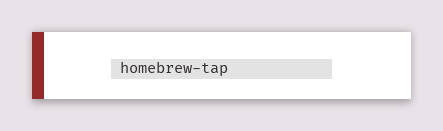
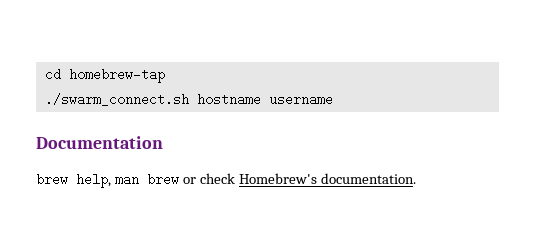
- homebrew-tap
+ cd homebrew-tap
+ ./swarm_connect.sh hostname username
+ Documentation
+ brew help, man brew or check Homebrew's documentation.

